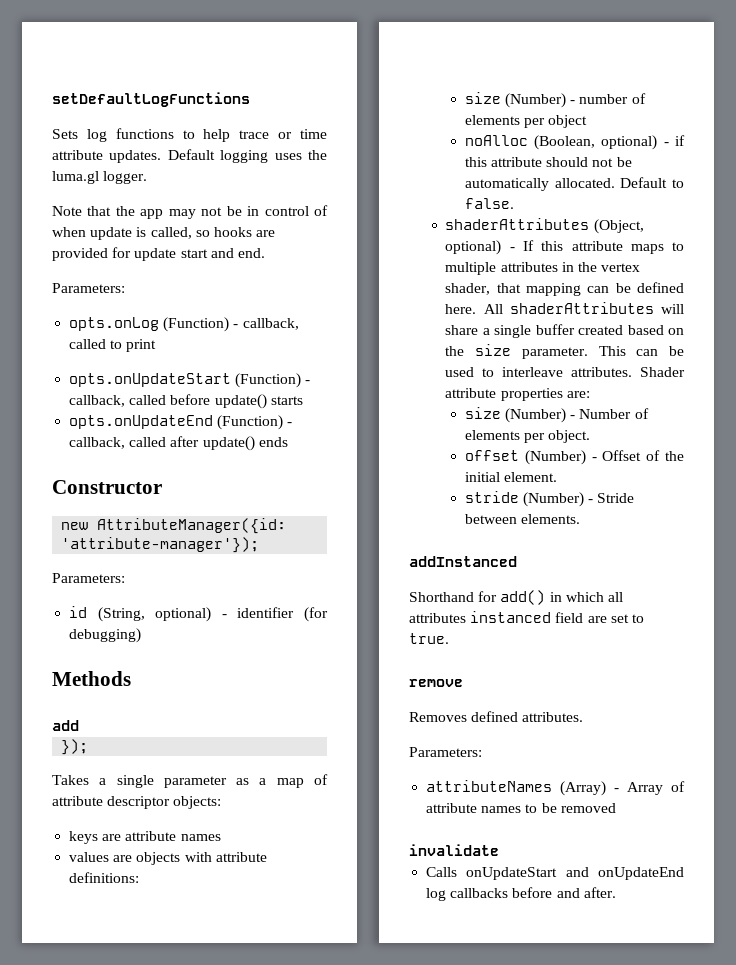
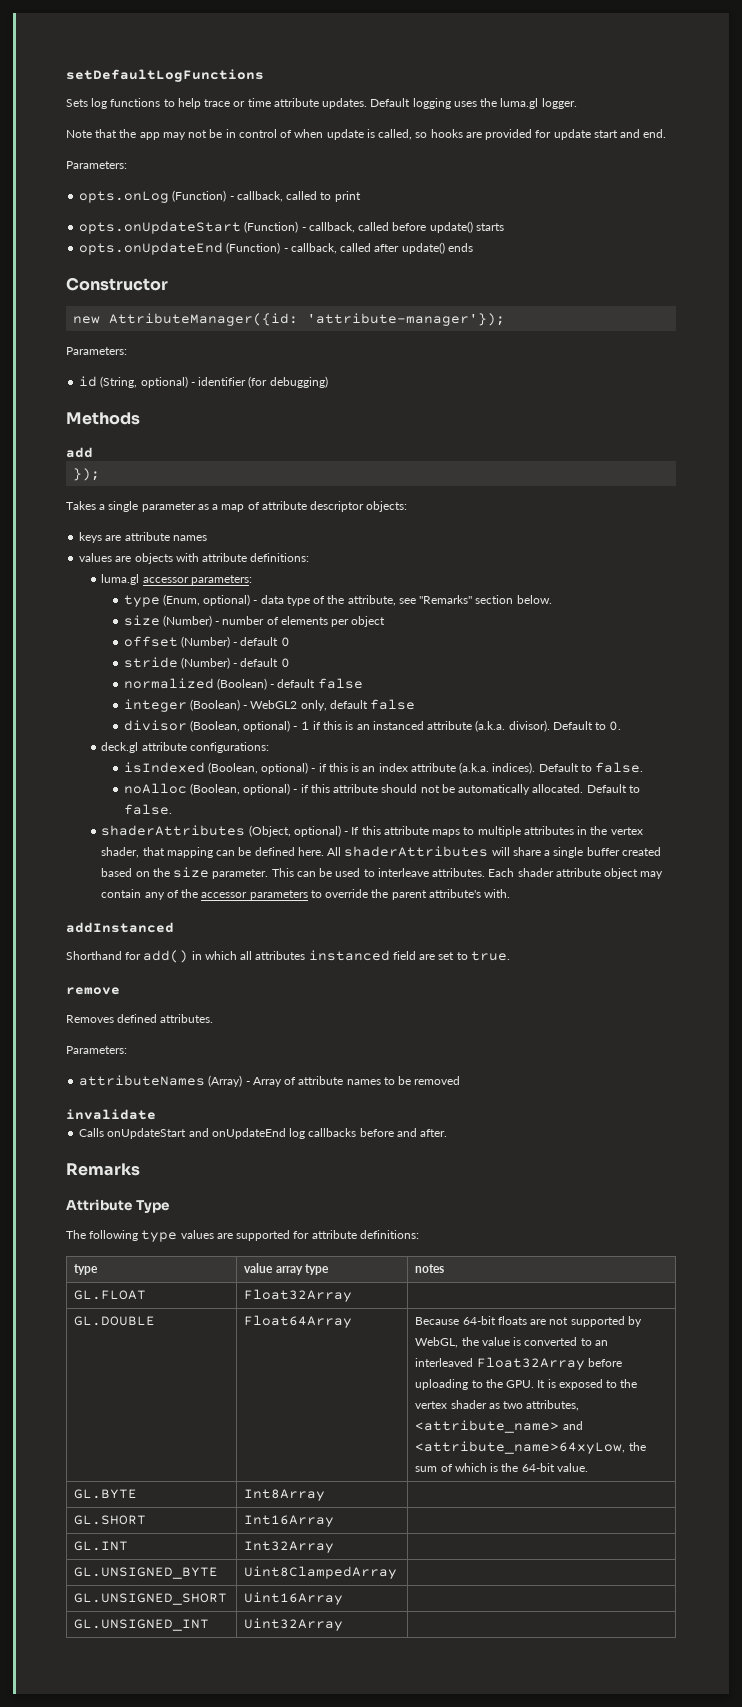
+ luma.gl accessor parameters:
+ type (Enum, optional) - data type of the attribute, see "Remarks" section below.
+ offset (Number) - default 0
+ stride (Number) - default 0
+ normalized (Boolean) - default false
+ integer (Boolean) - WebGL2 only, default false
+ divisor (Boolean, optional) - 1 if this is an instanced attribute (a.k.a. divisor). Default to 0.
+ deck.gl attribute configurations:
+ isIndexed (Boolean, optional) - if this is an index attribute (a.k.a. indices). Default to false.
- Shader attribute properties are:
- size (Number) - Number of elements per object.
- offset (Number) - Offset of the initial element.
- stride (Number) - Stride between elements.
+ Each shader attribute object may contain any of the accessor parameters to override the parent attribute's with.
+ Remarks
+ Attribute Type
+ The following type values are supported for attribute definitions:
+ type | value array type | notes
+ GL.FLOAT | Float32Array |
+ GL.DOUBLE | Float64Array | Because 64-bit floats are not supported by WebGL, the value is converted to an interleaved Float32Array before uploading to the GPU. It is exposed to the vertex shader as two attributes, <attribute_name> and <attribute_name>64xyLow, the sum of which is the 64-bit value.
+ GL.BYTE | Int8Array |
+ GL.SHORT | Int16Array |
+ GL.INT | Int32Array |
+ GL.UNSIGNED_BYTE | Uint8ClampedArray |
+ GL.UNSIGNED_SHORT | Uint16Array |
+ GL.UNSIGNED_INT | Uint32Array |

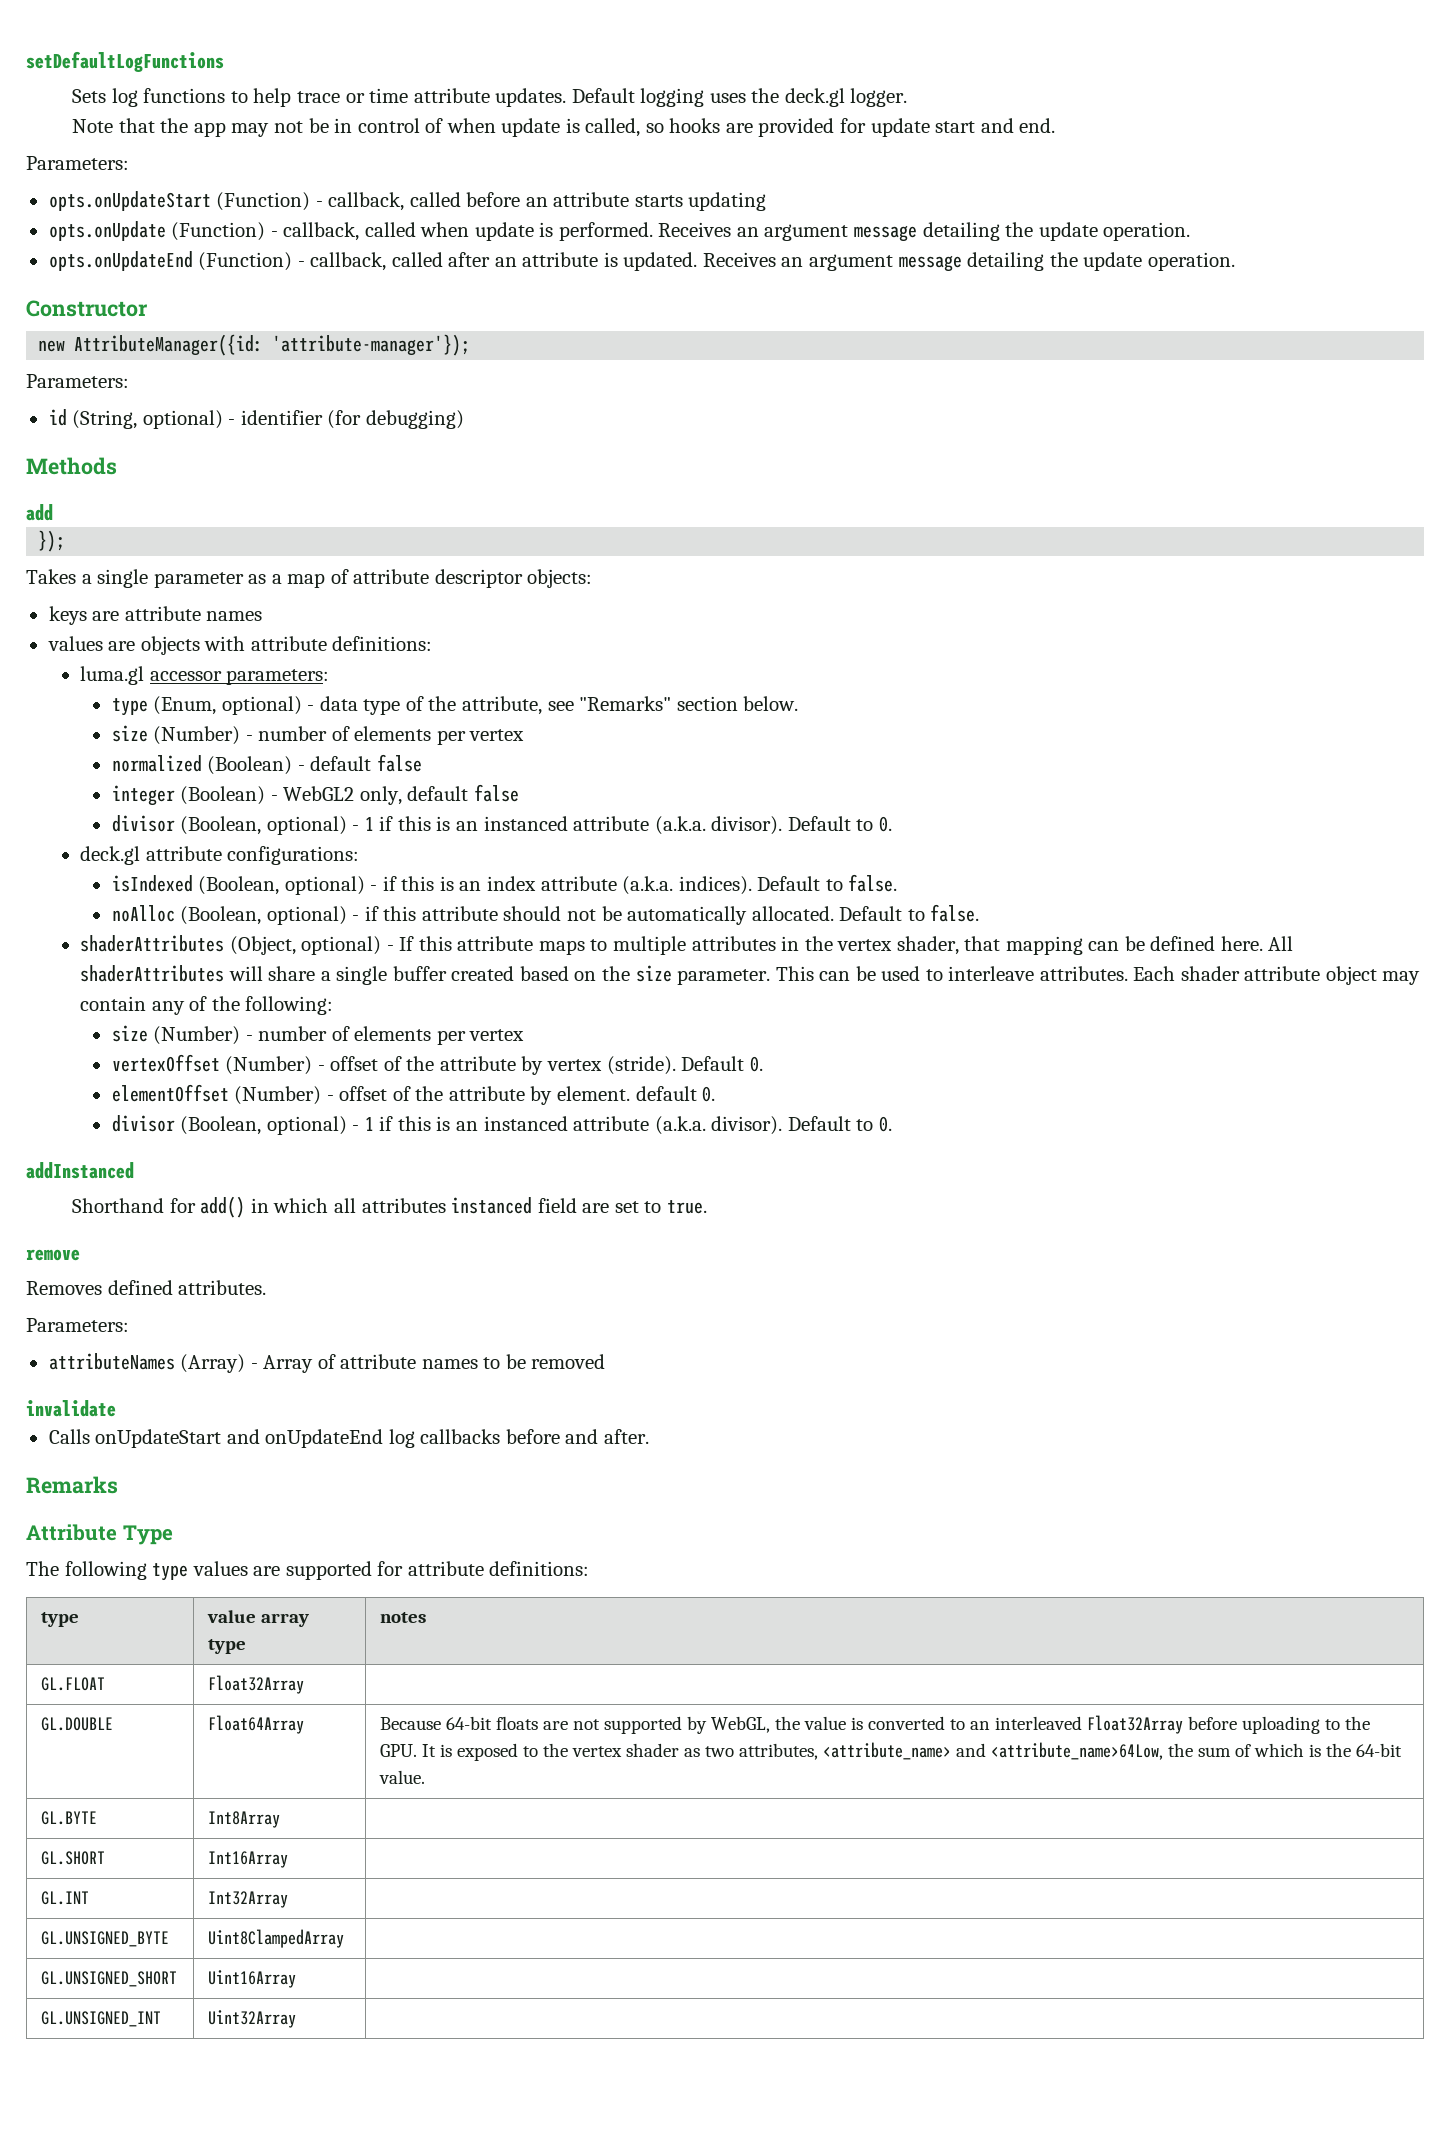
- Default logging uses the luma.gl logger.
+ Default logging uses the deck.gl logger.
- opts.onLog (Function) - callback, called to print
- opts.onUpdateStart (Function) - callback, called before update() starts
+ opts.onUpdateStart (Function) - callback, called before an attribute starts updating
+ opts.onUpdate (Function) - callback, called when update is performed. Receives an argument message detailing the update operation.
- opts.onUpdateEnd (Function) - callback, called after update() ends
+ opts.onUpdateEnd (Function) - callback, called after an attribute is updated. Receives an argument message detailing the update operation.
  type (Enum, optional) - data type of the attribute, see "Remarks" section below.
- size (Number) - number of elements per object
- offset (Number) - default 0
- stride (Number) - default 0
+ size (Number) - number of elements per vertex
- Each shader attribute object may contain any of the accessor parameters to override the parent attribute's with.
+ Each shader attribute object may contain any of the following:
+ size (Number) - number of elements per vertex
+ vertexOffset (Number) - offset of the attribute by vertex (stride). Default 0.
+ elementOffset (Number) - offset of the attribute by element. default 0.
+ divisor (Boolean, optional) - 1 if this is an instanced attribute (a.k.a. divisor). Default to 0.
- Because 64-bit floats are not supported by WebGL, the value is converted to an interleaved Float32Array before uploading to the GPU. It is exposed to the vertex shader as two attributes, <attribute_name> and <attribute_name>64xyLow, the sum of which is the 64-bit value.
+ Because 64-bit floats are not supported by WebGL, the value is converted to an interleaved Float32Array before uploading to the GPU. It is exposed to the vertex shader as two attributes, <attribute_name> and <attribute_name>64Low, the sum of which is the 64-bit value.

